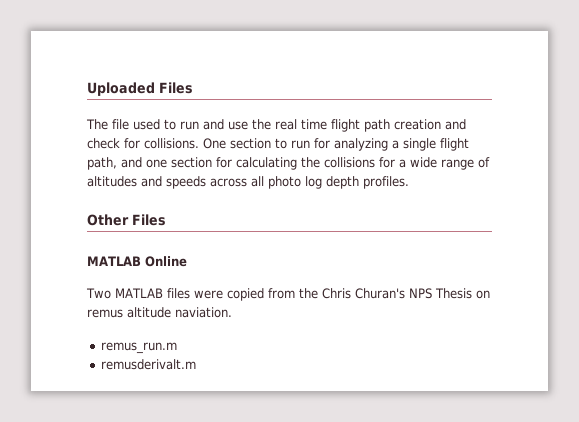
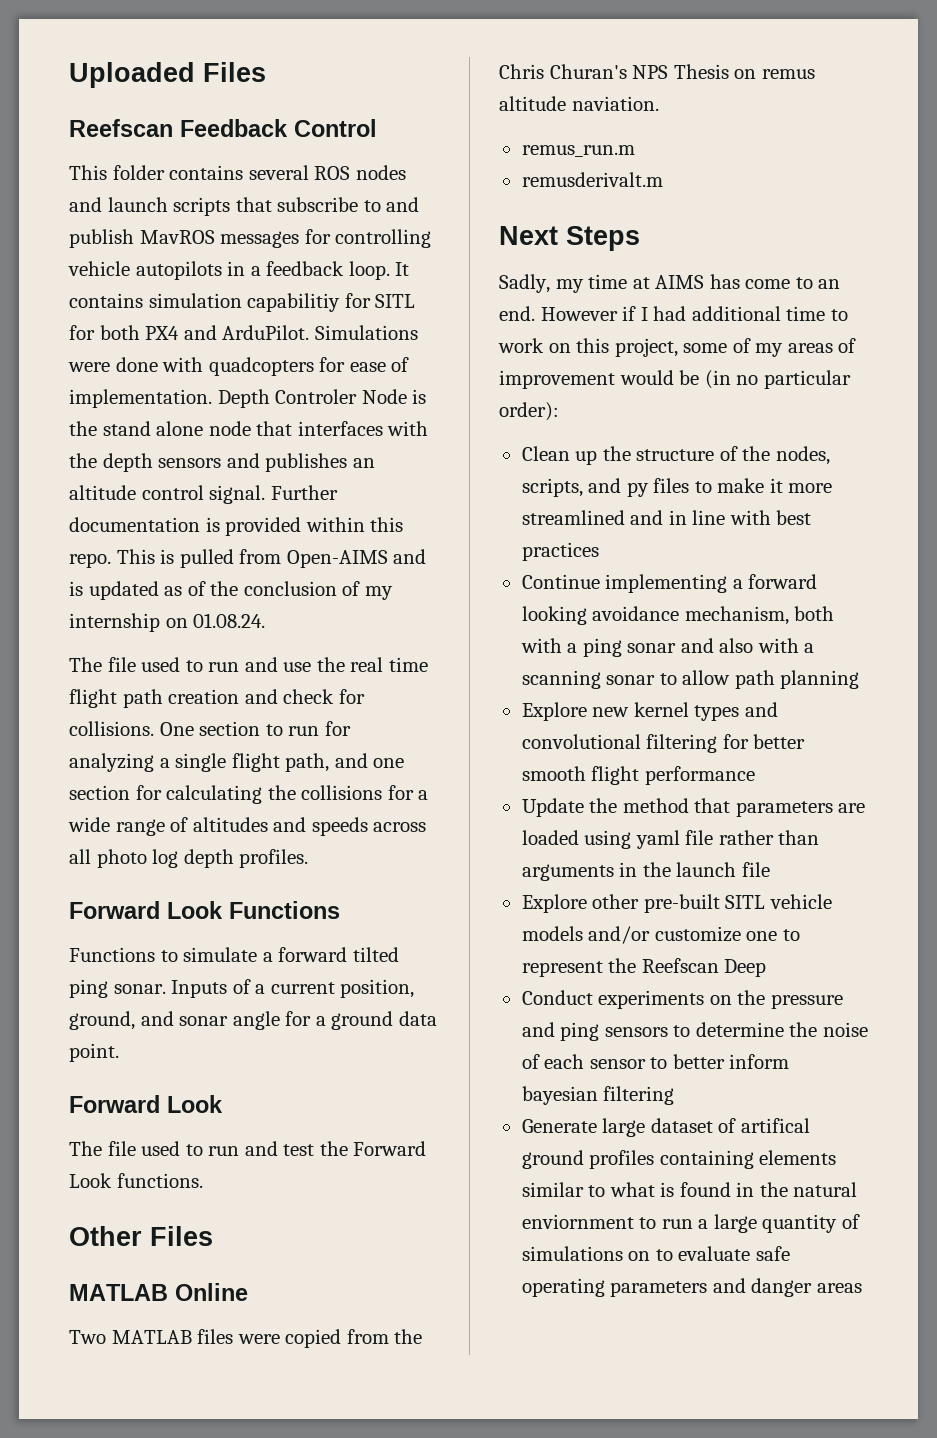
+ Reefscan Feedback Control
+ This folder contains several ROS nodes and launch scripts that subscribe to and publish MavROS messages for controlling vehicle autopilots in a feedback loop. It contains simulation capabilitiy for SITL for both PX4 and ArduPilot. Simulations were done with quadcopters for ease of implementation. Depth Controler Node is the stand alone node that interfaces with the depth sensors and publishes an altitude control signal. Further documentation is provided within this repo. This is pulled from Open-AIMS and is updated as of the conclusion of my internship on 01.08.24.
+ Forward Look Functions
+ Functions to simulate a forward tilted ping sonar. Inputs of a current position, ground, and sonar angle for a ground data point.
+ Forward Look
+ The file used to run and test the Forward Look functions.
+ Next Steps
+ Sadly, my time at AIMS has come to an end. However if I had additional time to work on this project, some of my areas of improvement would be (in no particular order):
+ Clean up the structure of the nodes, scripts, and py files to make it more streamlined and in line with best practices
+ Continue implementing a forward looking avoidance mechanism, both with a ping sonar and also with a scanning sonar to allow path planning
+ Explore new kernel types and convolutional filtering for better smooth flight performance
+ Update the method that parameters are loaded using yaml file rather than arguments in the launch file
+ Explore other pre-built SITL vehicle models and/or customize one to represent the Reefscan Deep
+ Conduct experiments on the pressure and ping sensors to determine the noise of each sensor to better inform bayesian filtering
+ Generate large dataset of artifical ground profiles containing elements similar to what is found in the natural enviornment to run a large quantity of simulations on to evaluate safe operating parameters and danger areas

